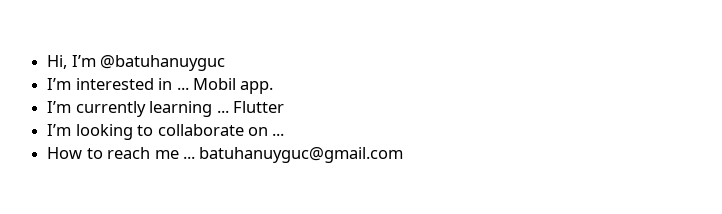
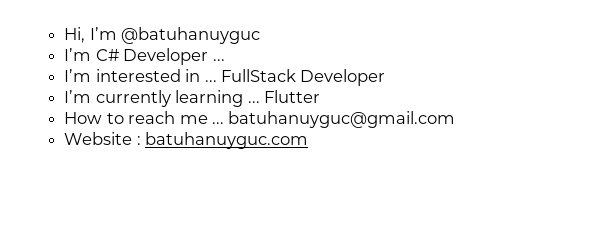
+ I’m C# Developer ...
- Mobil app.
+ FullStack Developer
- I’m looking to collaborate on ...
+ Website : batuhanuyguc.com

